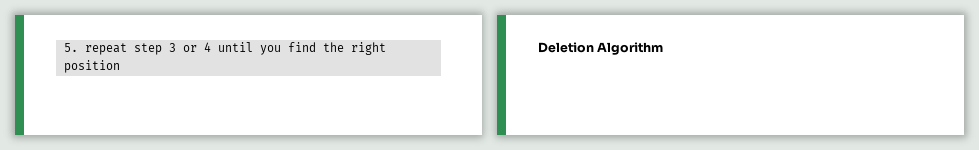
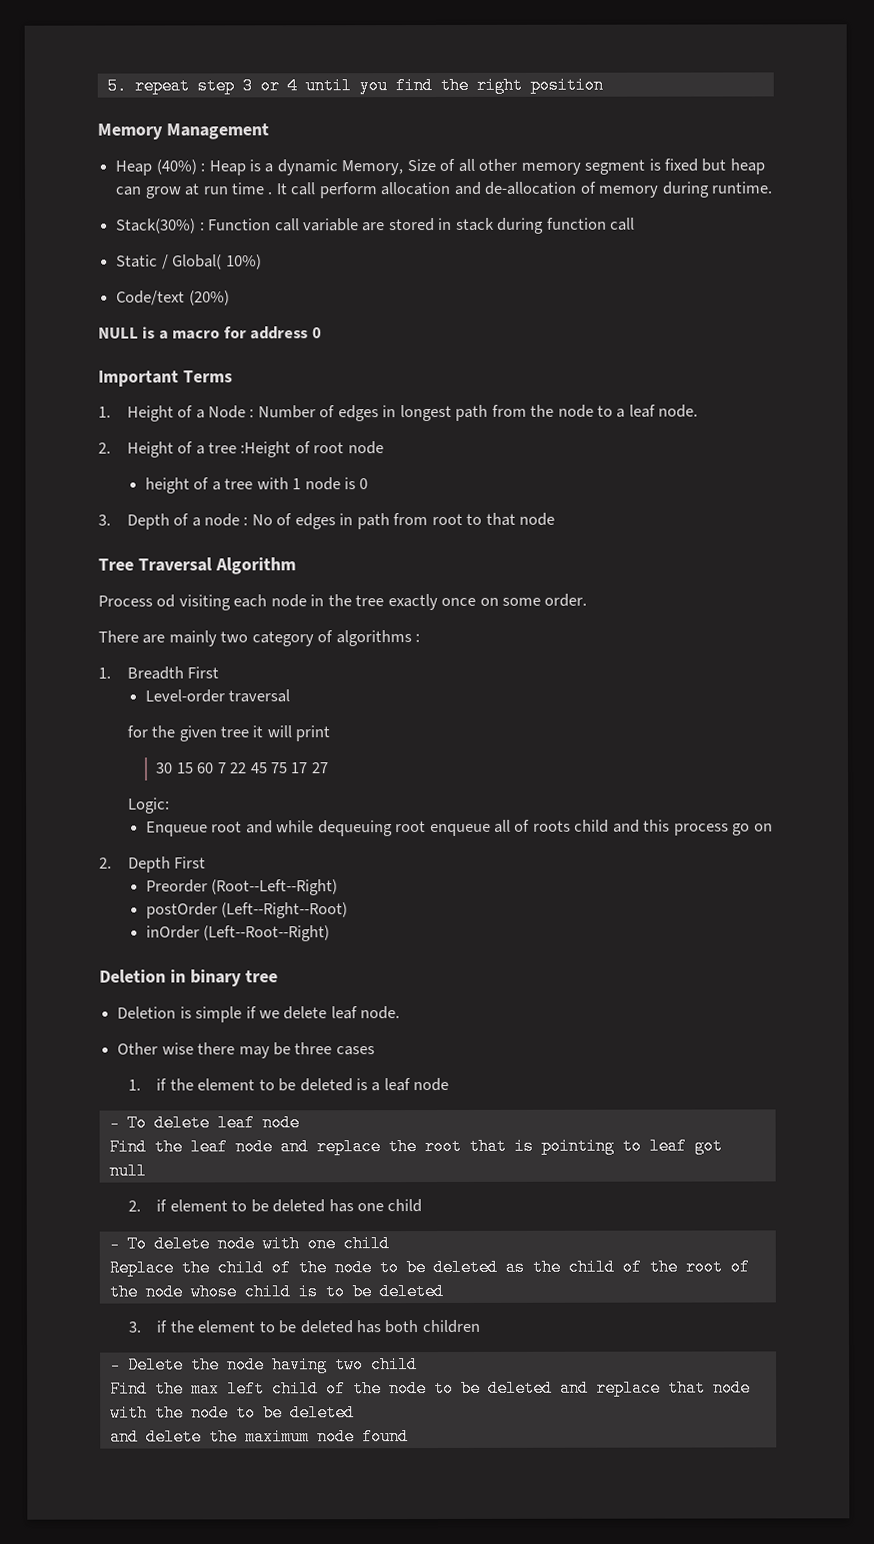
- Deletion Algorithm
+ Memory Management
+ Heap (40%) : Heap is a dynamic Memory, Size of all other memory segment is fixed but heap can grow at run time . It call perform allocation and de-allocation of memory during runtime.
+ Stack(30%) : Function call variable are stored in stack during function call
+ Static / Global( 10%)
+ Code/text (20%)
+ NULL is a macro for address 0
+ Important Terms
+ 1. Height of a Node : Number of edges in longest path from the node to a leaf node.
+ 2. Height of a tree :Height of root node
+ height of a tree with 1 node is 0
+ 3. Depth of a node : No of edges in path from root to that node
+ Tree Traversal Algorithm
+ Process od visiting each node in the tree exactly once on some order.
+ There are mainly two category of algorithms :
+ 1. Breadth First
+ Level-order traversal
+ for the given tree it will print
+ 30 15 60 7 22 45 75 17 27
+ Logic:
+ Enqueue root and while dequeuing root enqueue all of roots child and this process go on
+ 2. Depth First
+ Preorder (Root--Left--Right)
+ postOrder (Left--Right--Root)
+ inOrder (Left--Root--Right)
+ Deletion in binary tree
+ Deletion is simple if we delete leaf node.
+ Other wise there may be three cases
+ 1. if the element to be deleted is a leaf node
+ - To delete leaf node
+ Find the leaf node and replace the root that is pointing to leaf got null
+ 2. if element to be deleted has one child
+ - To delete node with one child
+ Replace the child of the node to be deleted as the child of the root of the node whose child is to be deleted
+ 3. if the element to be deleted has both children
+ - Delete the node having two child
+ Find the max left child of the node to be deleted and replace that node with the node to be deleted
+ and delete the maximum node found

